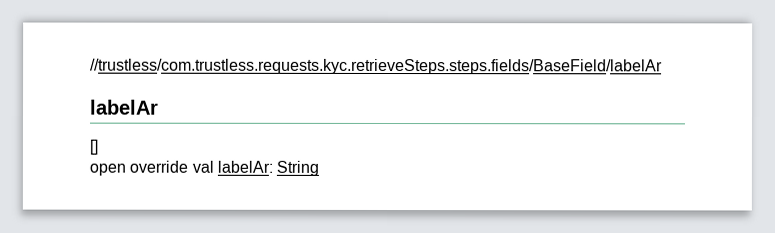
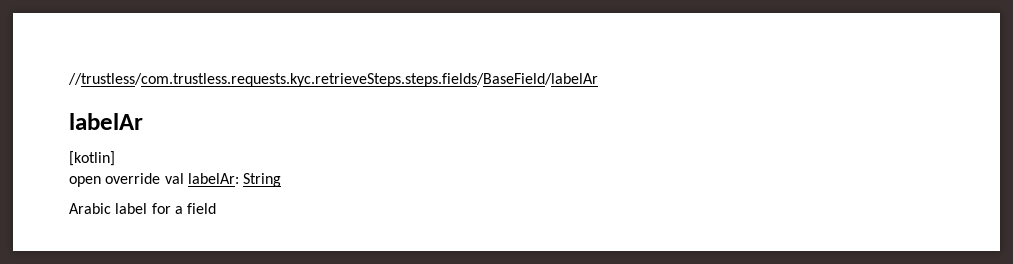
- []
+ [kotlin]
+ Arabic label for a field

